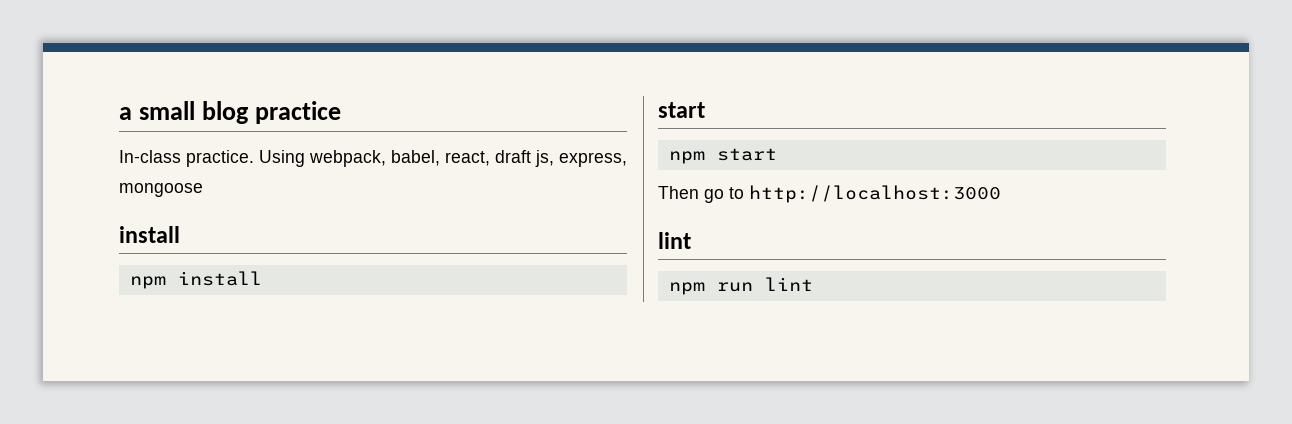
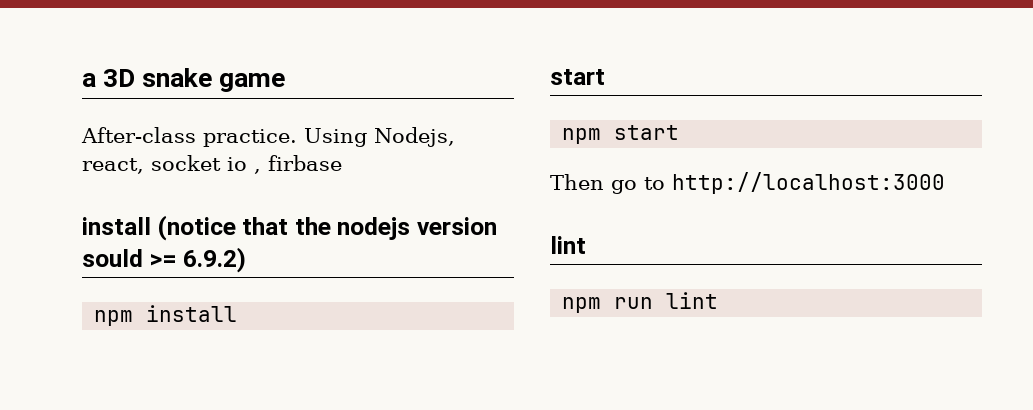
- a small blog practice
- In-class practice. Using webpack, babel, react, draft js, express, mongoose
- install
+ a 3D snake game
+ After-class practice. Using Nodejs, react, socket io , firbase
+ install (notice that the nodejs version sould >= 6.9.2)

